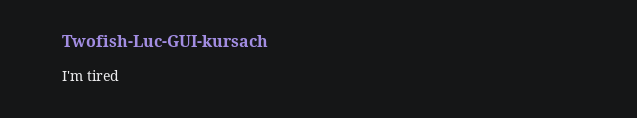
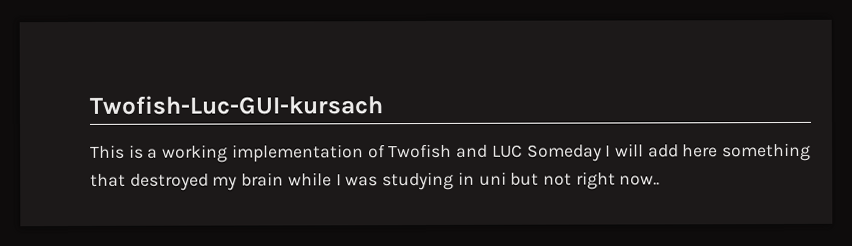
- I'm tired
+ This is a working implementation of Twofish and LUC Someday I will add here something that destroyed my brain while I was studying in uni but not right now..

